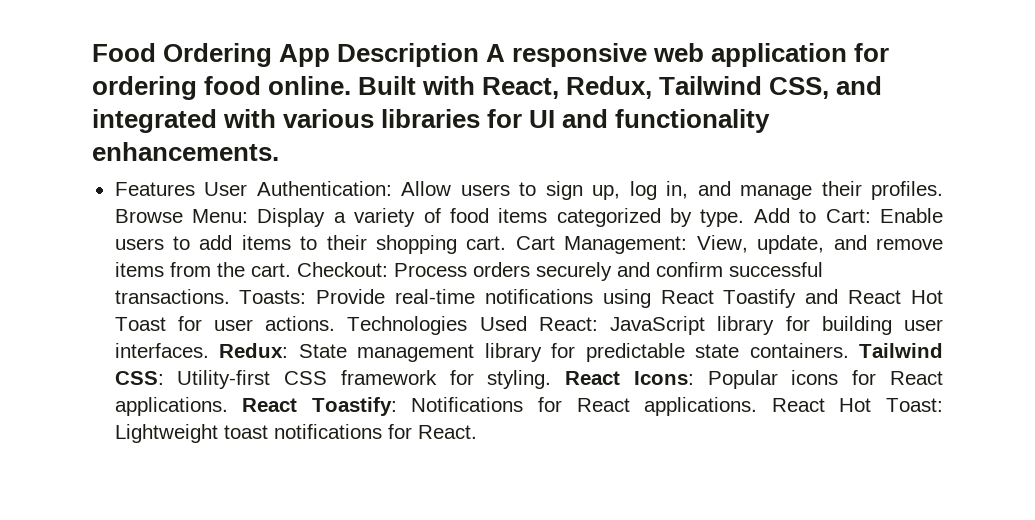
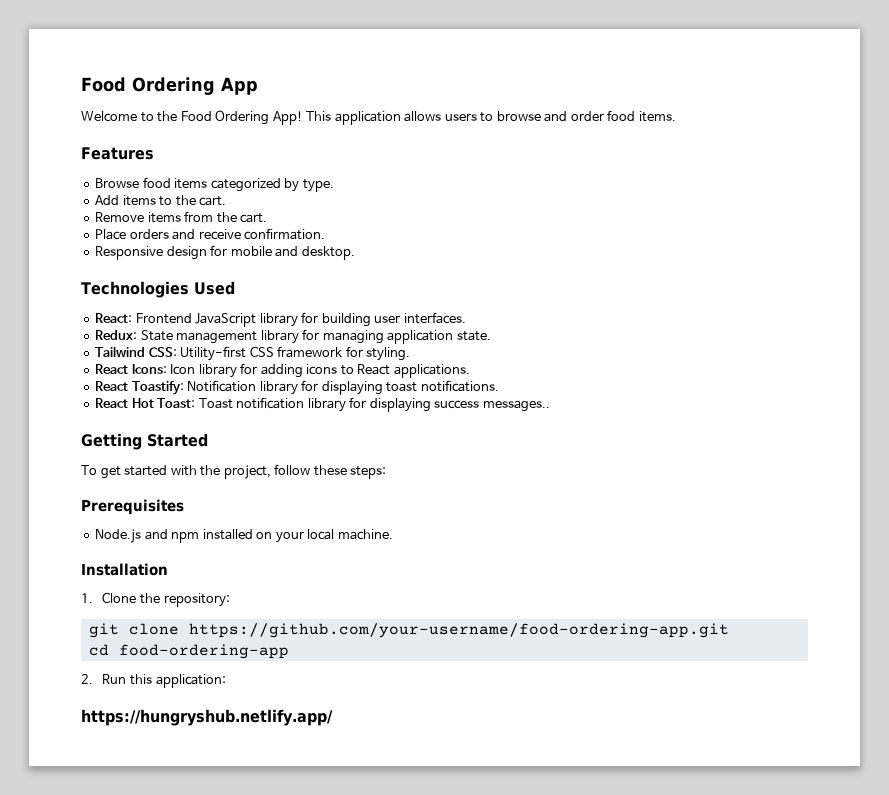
- Food Ordering App Description A responsive web application for ordering food online. Built with React, Redux, Tailwind CSS, and integrated with various libraries for UI and functionality enhancements.
- Features User Authentication: Allow users to sign up, log in, and manage their profiles. Browse Menu: Display a variety of food items categorized by type. Add to Cart: Enable users to add items to their shopping cart. Cart Management: View, update, and remove items from the cart. Checkout: Process orders securely and confirm successful transactions. Toasts: Provide real-time notifications using React Toastify and React Hot Toast for user actions. Technologies Used React: JavaScript library for building user interfaces. Redux: State management library for predictable state containers. Tailwind CSS: Utility-first CSS framework for styling. React Icons: Popular icons for React applications. React Toastify: Notifications for React applications. React Hot Toast: Lightweight toast notifications for React.
+ Food Ordering App
+ Welcome to the Food Ordering App! This application allows users to browse and order food items.
+ Features
+ Browse food items categorized by type.
+ Add items to the cart.
+ Remove items from the cart.
+ Place orders and receive confirmation.
+ Responsive design for mobile and desktop.
+ Technologies Used
+ React: Frontend JavaScript library for building user interfaces.
+ Redux: State management library for managing application state.
+ Tailwind CSS: Utility-first CSS framework for styling.
+ React Icons: Icon library for adding icons to React applications.
+ React Toastify: Notification library for displaying toast notifications.
+ React Hot Toast: Toast notification library for displaying success messages..
+ Getting Started
+ To get started with the project, follow these steps:
+ Prerequisites
+ Node.js and npm installed on your local machine.
+ Installation
+ 1. Clone the repository:
+ git clone https://github.com/your-username/food-ordering-app.git
+ cd food-ordering-app
+ 2. Run this application:
+ https://hungryshub.netlify.app/

